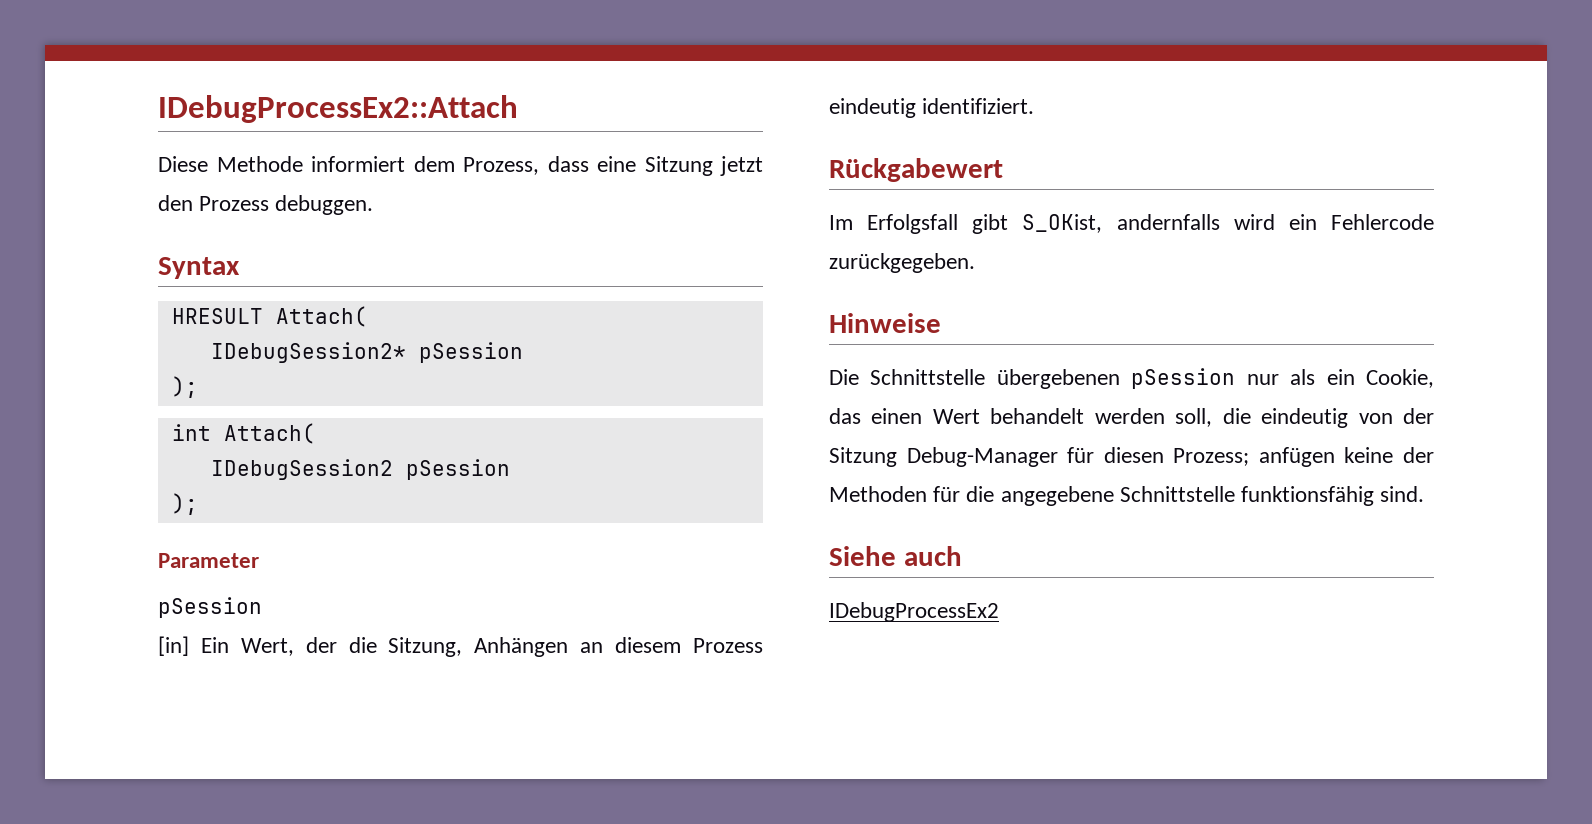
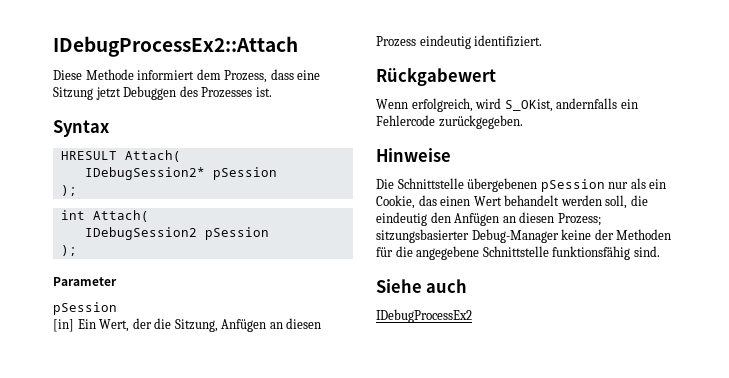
- Diese Methode informiert dem Prozess, dass eine Sitzung jetzt den Prozess debuggen.
+ Diese Methode informiert dem Prozess, dass eine Sitzung jetzt Debuggen des Prozesses ist.
- [in] Ein Wert, der die Sitzung, Anhängen an diesem Prozess eindeutig identifiziert.
+ [in] Ein Wert, der die Sitzung, Anfügen an diesen Prozess eindeutig identifiziert.
- Im Erfolgsfall gibt S_OKist, andernfalls wird ein Fehlercode zurückgegeben.
+ Wenn erfolgreich, wird S_OKist, andernfalls ein Fehlercode zurückgegeben.
- Die Schnittstelle übergebenen pSession nur als ein Cookie, das einen Wert behandelt werden soll, die eindeutig von der Sitzung Debug-Manager für diesen Prozess; anfügen keine der Methoden für die angegebene Schnittstelle funktionsfähig sind.
+ Die Schnittstelle übergebenen pSession nur als ein Cookie, das einen Wert behandelt werden soll, die eindeutig den Anfügen an diesen Prozess; sitzungsbasierter Debug-Manager keine der Methoden für die angegebene Schnittstelle funktionsfähig sind.

